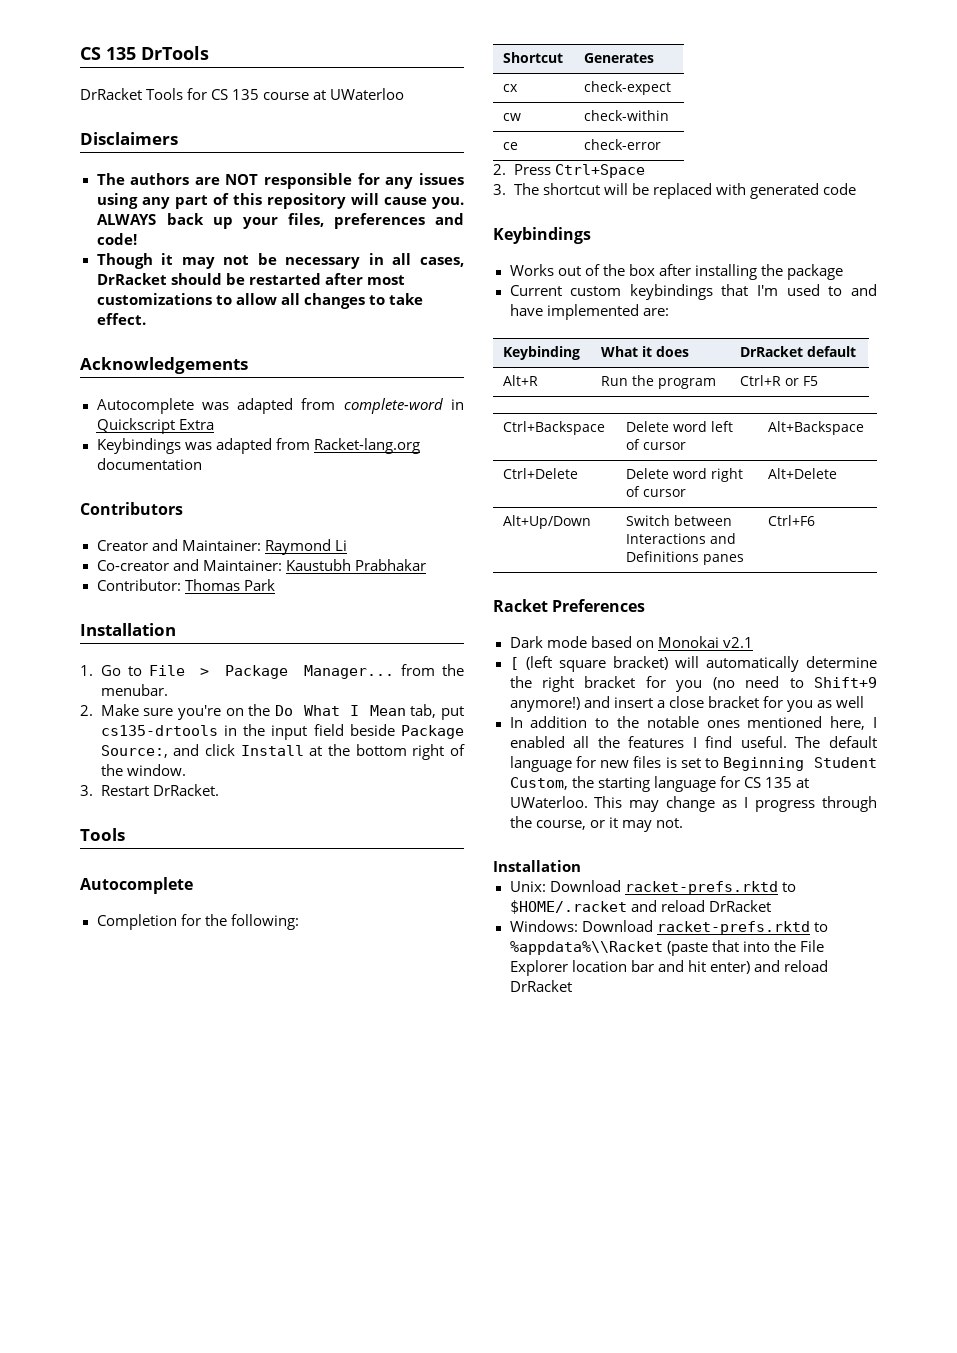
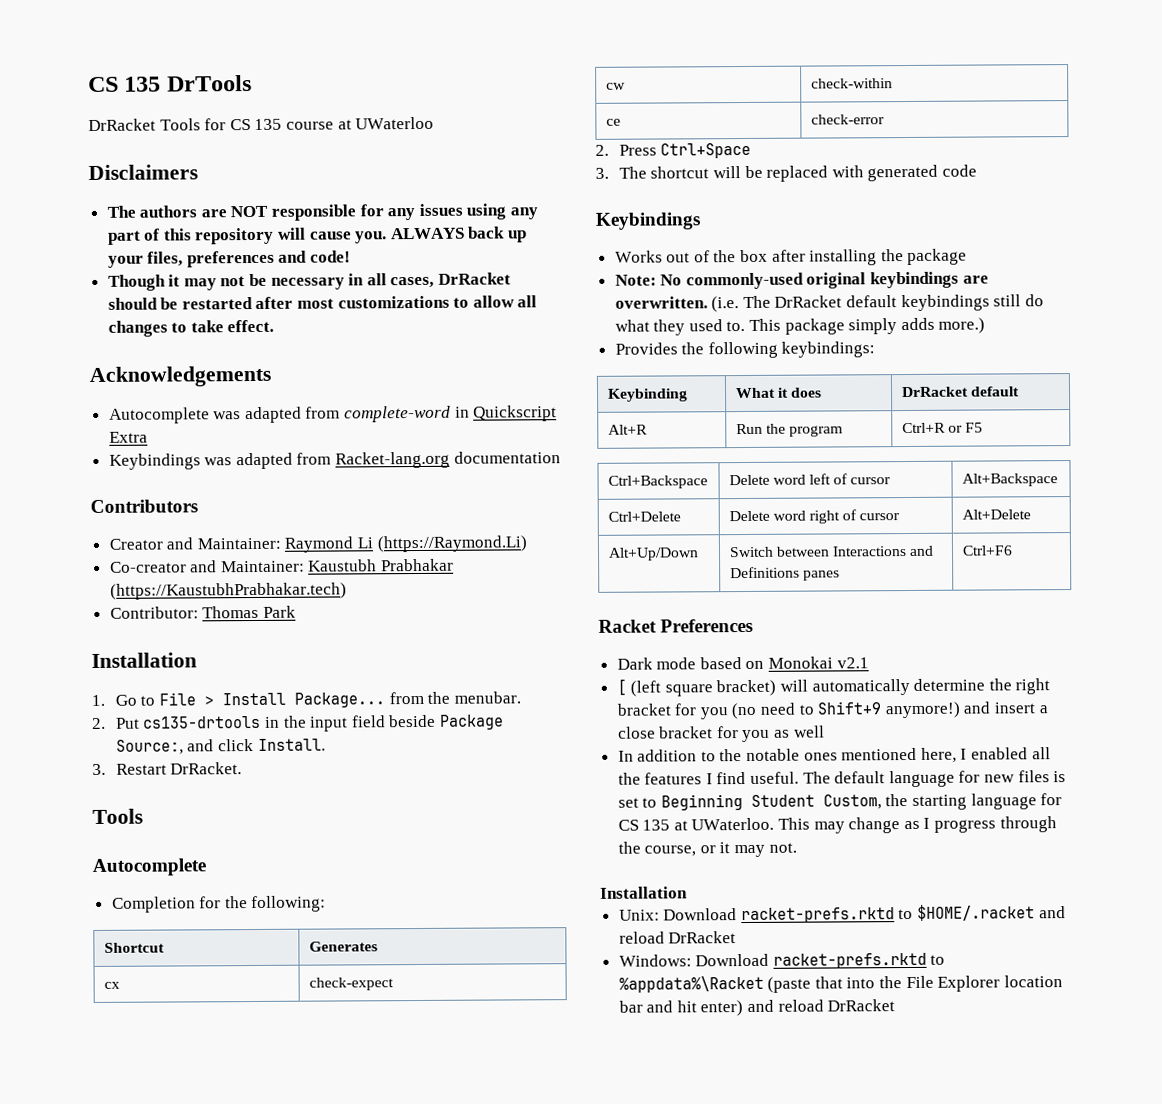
- Creator and Maintainer: Raymond Li
+ Creator and Maintainer: Raymond Li (https://Raymond.Li)
- Co-creator and Maintainer: Kaustubh Prabhakar
+ Co-creator and Maintainer: Kaustubh Prabhakar (https://KaustubhPrabhakar.tech)
- 1. Go to File > Package Manager... from the menubar.
+ 1. Go to File > Install Package... from the menubar.
- 2. Make sure you're on the Do What I Mean tab, put cs135-drtools in the input field beside Package Source:, and click Install at the bottom right of the window.
+ 2. Put cs135-drtools in the input field beside Package Source:, and click Install.
- Current custom keybindings that I'm used to and have implemented are:
+ Note: No commonly-used original keybindings are overwritten. (i.e. The DrRacket default keybindings still do what they used to. This package simply adds more.)
+ Provides the following keybindings:
- Windows: Download racket-prefs.rktd to %appdata%\\Racket (paste that into the File Explorer location bar and hit enter) and reload DrRacket
+ Windows: Download racket-prefs.rktd to %appdata%\Racket (paste that into the File Explorer location bar and hit enter) and reload DrRacket

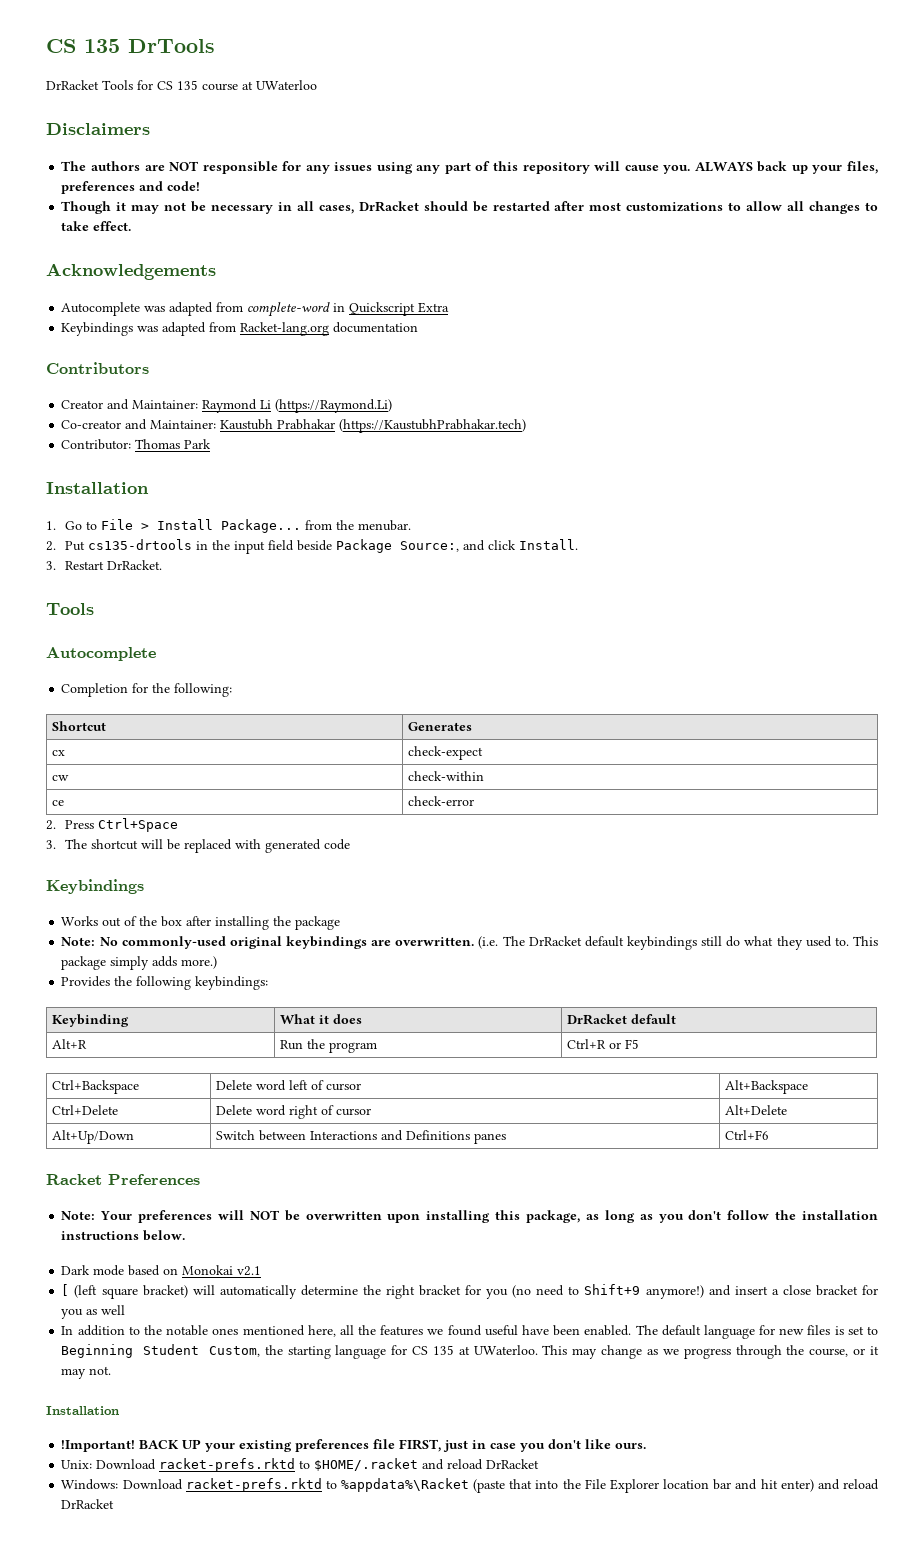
+ Note: Your preferences will NOT be overwritten upon installing this package, as long as you don't follow the installation instructions below.
- In addition to the notable ones mentioned here, I enabled all the features I find useful.
+ In addition to the notable ones mentioned here, all the features we found useful have been enabled.
- This may change as I progress through the course, or it may not.
+ This may change as we progress through the course, or it may not.
+ !Important! BACK UP your existing preferences file FIRST, just in case you don't like ours.

